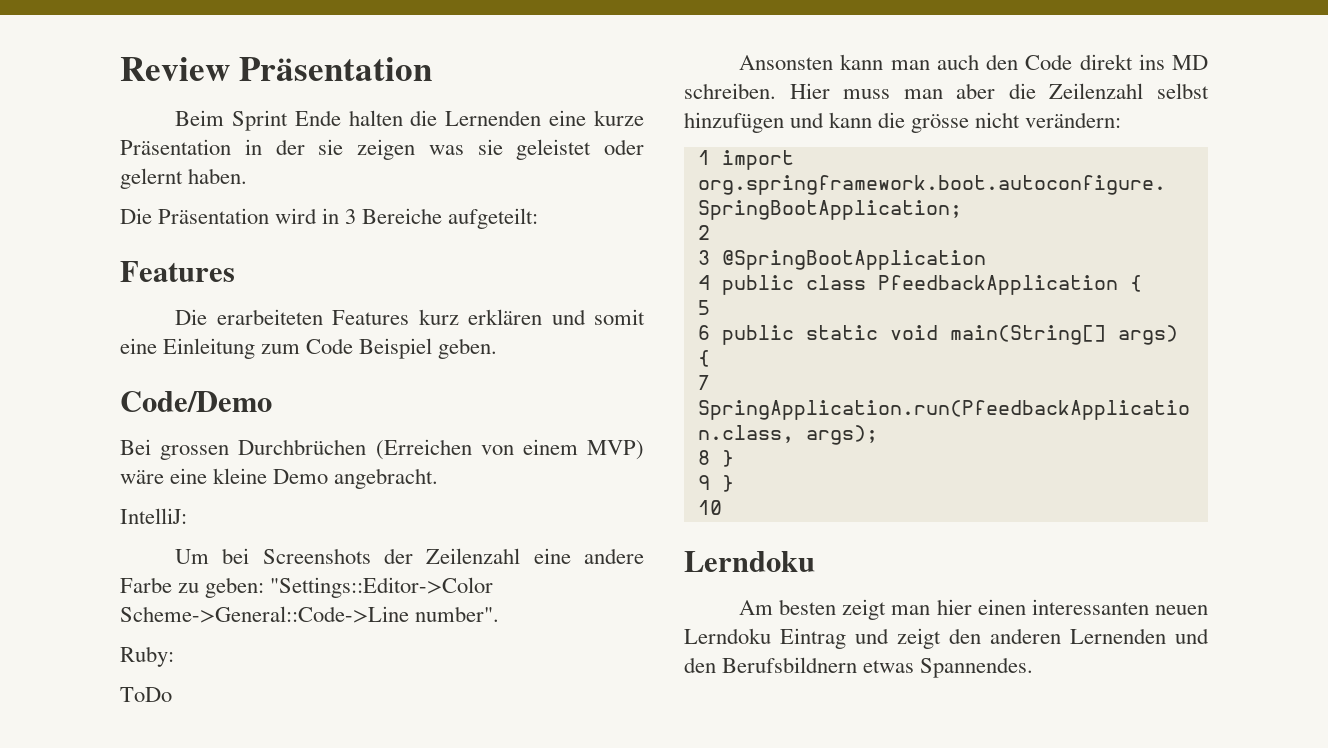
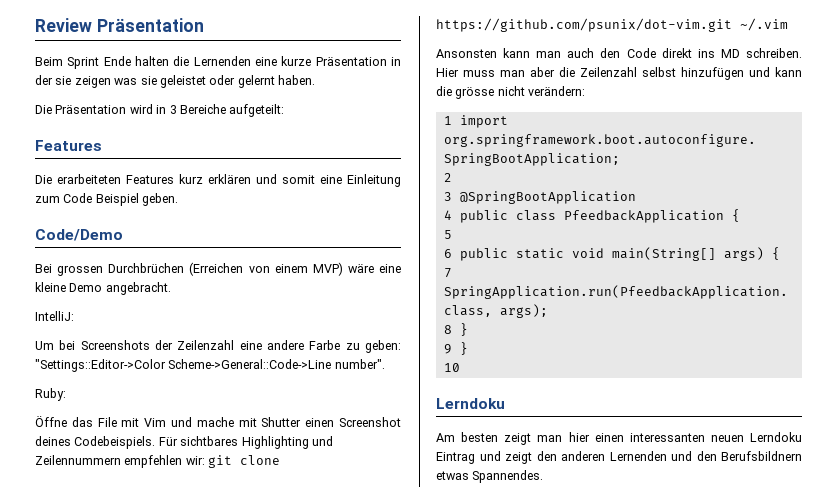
- ToDo
+ Öffne das File mit Vim und mache mit Shutter einen Screenshot deines Codebeispiels. Für sichtbares Highlighting und Zeilennummern empfehlen wir: git clone https://github.com/psunix/dot-vim.git ~/.vim

